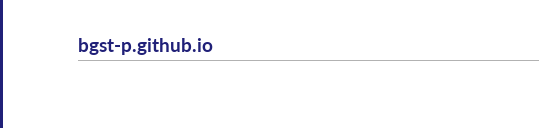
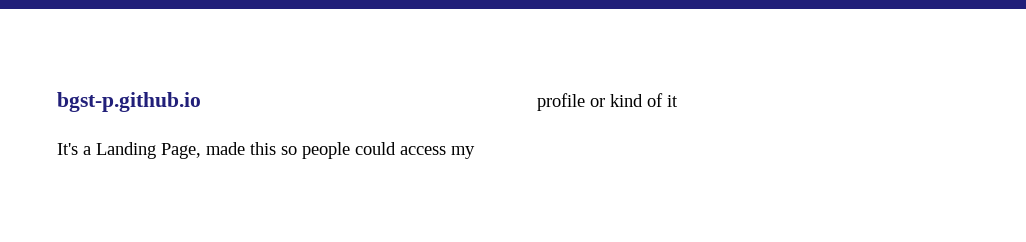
+ It's a Landing Page, made this so people could access my profile or kind of it

